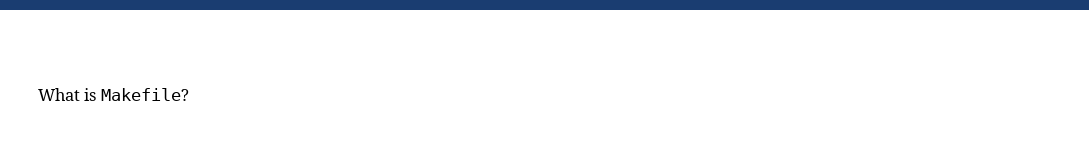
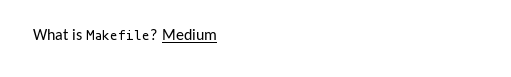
+ Medium

